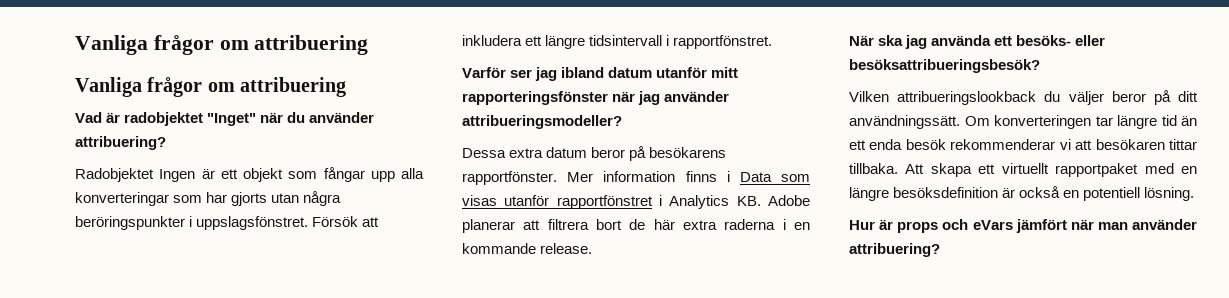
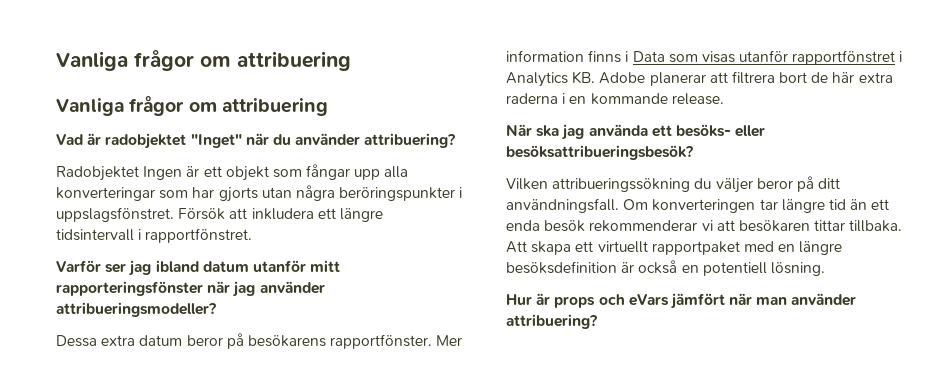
- Vilken attribueringslookback du väljer beror på ditt användningssätt.
+ Vilken attribueringssökning du väljer beror på ditt användningsfall.

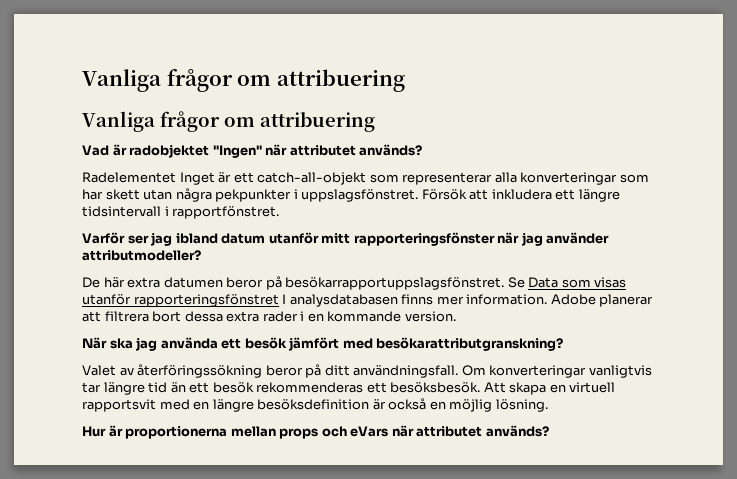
- Vad är radobjektet "Inget" när du använder attribuering?
- Radobjektet Ingen är ett objekt som fångar upp alla konverteringar som har gjorts utan några beröringspunkter i uppslagsfönstret.
+ Vad är radobjektet "Ingen" när attributet används?
+ Radelementet Inget är ett catch-all-objekt som representerar alla konverteringar som har skett utan några pekpunkter i uppslagsfönstret.
- Varför ser jag ibland datum utanför mitt rapporteringsfönster när jag använder attribueringsmodeller?
- Dessa extra datum beror på besökarens rapportfönster. Mer information finns i Data som visas utanför rapportfönstret i Analytics KB. Adobe planerar att filtrera bort de här extra raderna i en kommande release.
+ Varför ser jag ibland datum utanför mitt rapporteringsfönster när jag använder attributmodeller?
+ De här extra datumen beror på besökarrapportuppslagsfönstret. Se Data som visas utanför rapporteringsfönstret I analysdatabasen finns mer information. Adobe planerar att filtrera bort dessa extra rader i en kommande version.
- När ska jag använda ett besöks- eller besöksattribueringsbesök?
- Vilken attribueringssökning du väljer beror på ditt användningsfall.
+ När ska jag använda ett besök jämfört med besökarattributgranskning?
+ Valet av återföringssökning beror på ditt användningsfall.
- Om konverteringen tar längre tid än ett enda besök rekommenderar vi att besökaren tittar tillbaka. Att skapa ett virtuellt rapportpaket med en längre besöksdefinition är också en potentiell lösning.
+ Om konverteringar vanligtvis tar längre tid än ett besök rekommenderas ett besöksbesök. Att skapa en virtuell rapportsvit med en längre besöksdefinition är också en möjlig lösning.
- Hur är props och eVars jämfört när man använder attribuering?
+ Hur är proportionerna mellan props och eVars när attributet används?

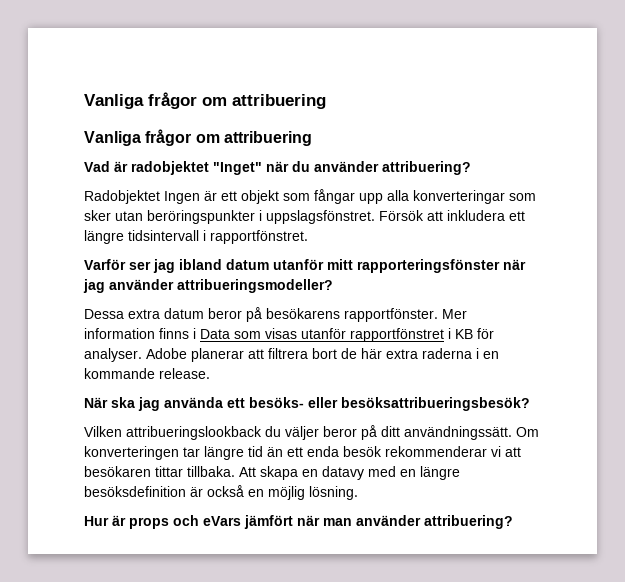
- Vad är radobjektet "Ingen" när attributet används?
- Radelementet Inget är ett catch-all-objekt som representerar alla konverteringar som har skett utan några pekpunkter i uppslagsfönstret.
+ Vad är radobjektet "Inget" när du använder attribuering?
+ Radobjektet Ingen är ett objekt som fångar upp alla konverteringar som sker utan beröringspunkter i uppslagsfönstret.
- Varför ser jag ibland datum utanför mitt rapporteringsfönster när jag använder attributmodeller?
- De här extra datumen beror på besökarrapportuppslagsfönstret. Se Data som visas utanför rapporteringsfönstret I analysdatabasen finns mer information.
+ Varför ser jag ibland datum utanför mitt rapporteringsfönster när jag använder attribueringsmodeller?
+ Dessa extra datum beror på besökarens rapportfönster. Mer information finns i Data som visas utanför rapportfönstret i KB för analyser.
- Adobe planerar att filtrera bort dessa extra rader i en kommande version.
+ Adobe planerar att filtrera bort de här extra raderna i en kommande release.
- När ska jag använda ett besök jämfört med besökarattributgranskning?
- Valet av återföringssökning beror på ditt användningsfall. Om konverteringar vanligtvis tar längre tid än ett besök rekommenderas ett besöksbesök.
+ När ska jag använda ett besöks- eller besöksattribueringsbesök?
+ Vilken attribueringslookback du väljer beror på ditt användningssätt. Om konverteringen tar längre tid än ett enda besök rekommenderar vi att besökaren tittar tillbaka.
- Att skapa en virtuell rapportsvit med en längre besöksdefinition är också en möjlig lösning.
+ Att skapa en datavy med en längre besöksdefinition är också en möjlig lösning.
- Hur är proportionerna mellan props och eVars när attributet används?
+ Hur är props och eVars jämfört när man använder attribuering?

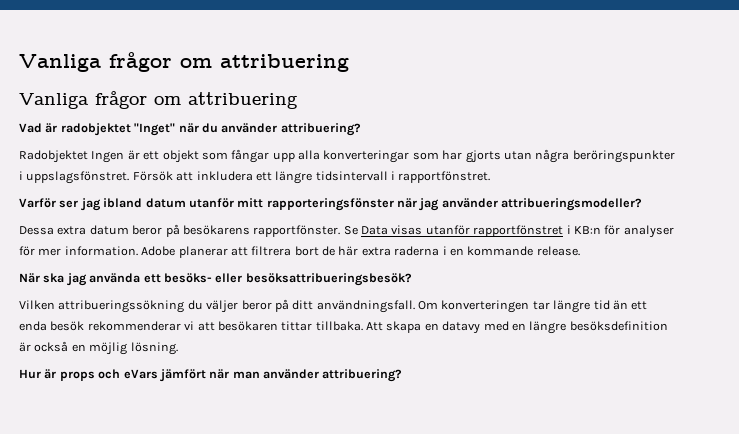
- Radobjektet Ingen är ett objekt som fångar upp alla konverteringar som sker utan beröringspunkter i uppslagsfönstret.
+ Radobjektet Ingen är ett objekt som fångar upp alla konverteringar som har gjorts utan några beröringspunkter i uppslagsfönstret.
- Mer information finns i Data som visas utanför rapportfönstret i KB för analyser.
+ Se Data visas utanför rapportfönstret i KB:n för analyser för mer information.
- Vilken attribueringslookback du väljer beror på ditt användningssätt.
+ Vilken attribueringssökning du väljer beror på ditt användningsfall.

